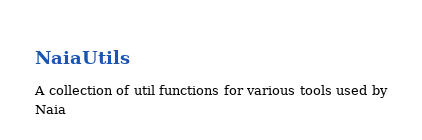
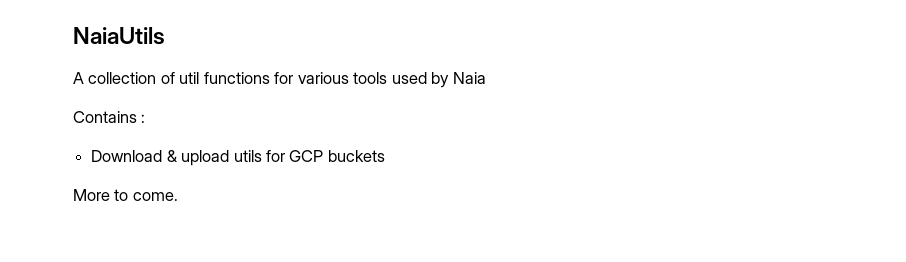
+ Contains :
+ Download & upload utils for GCP buckets
+ More to come.

